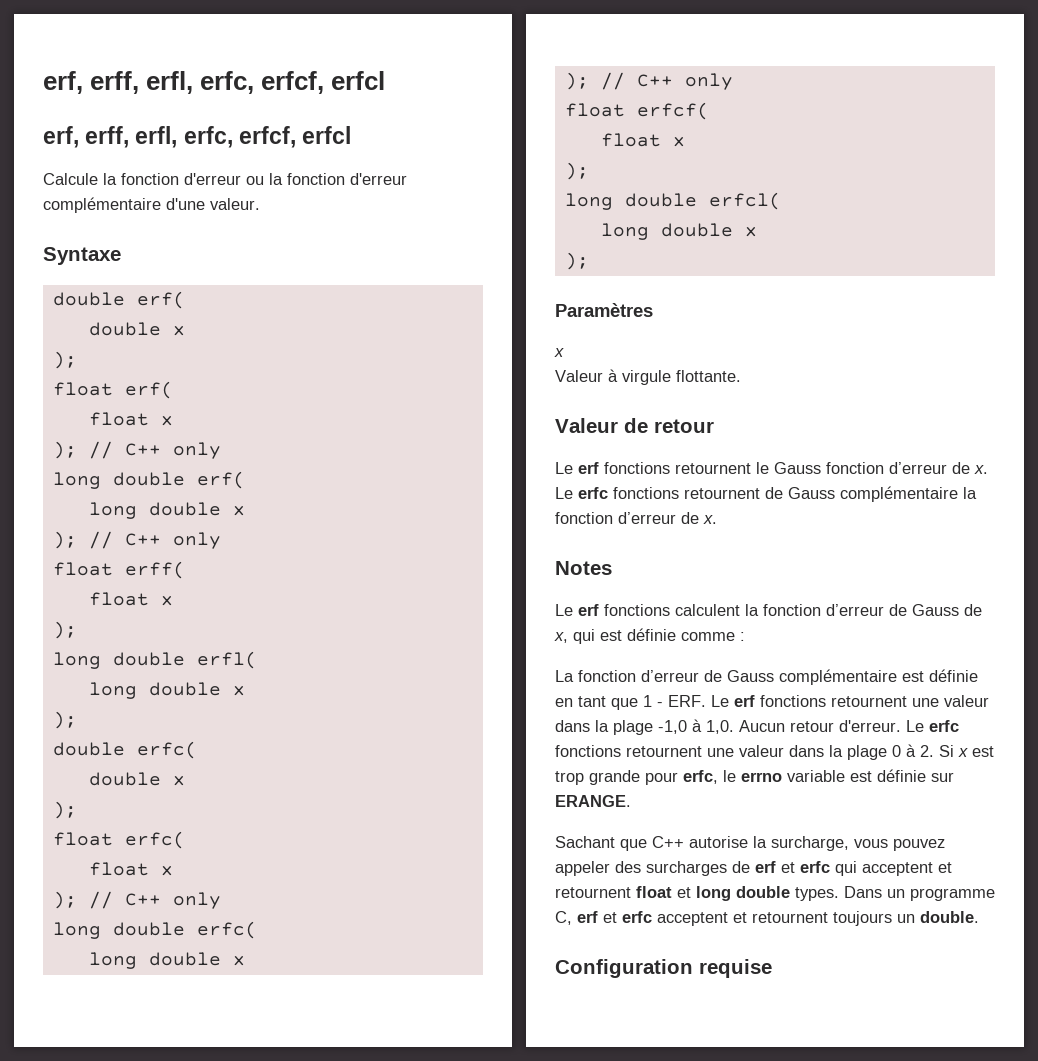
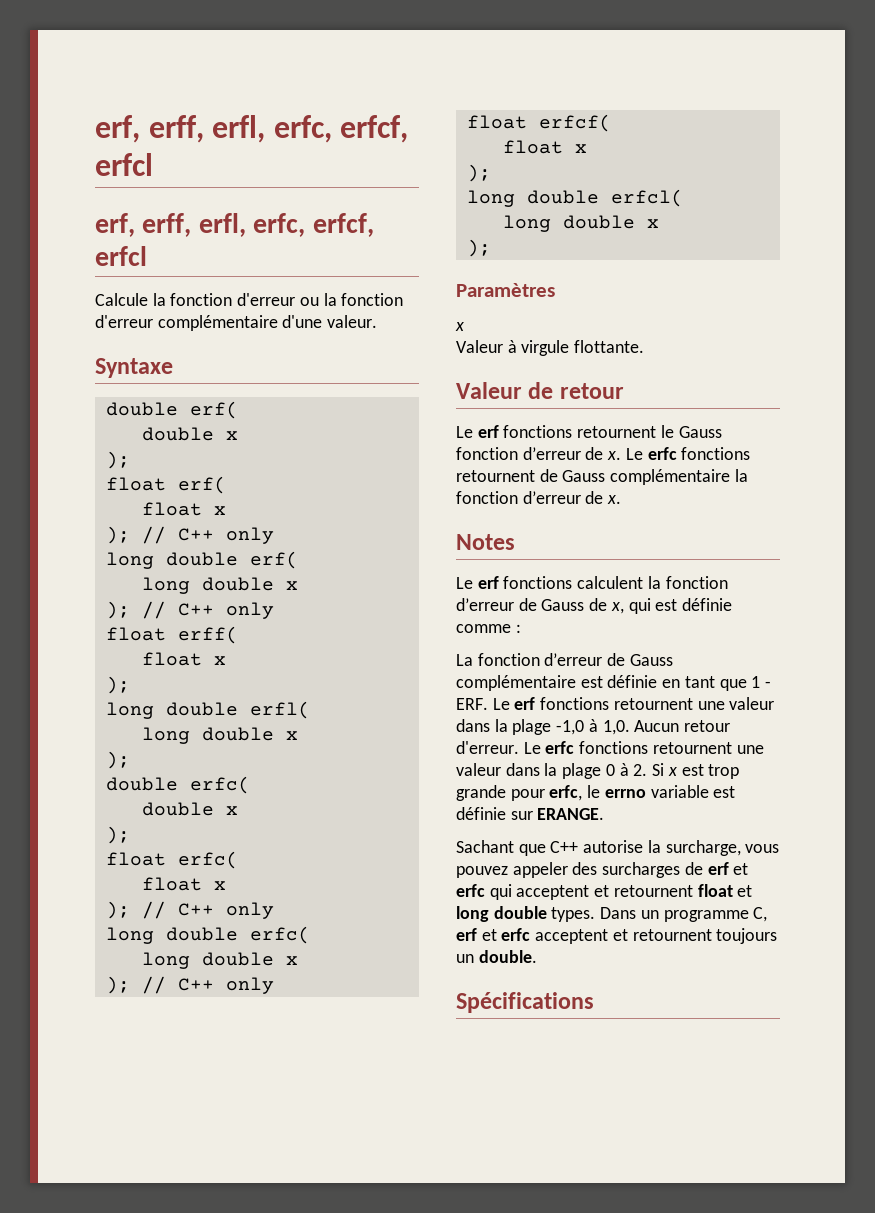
- Configuration requise
+ Spécifications

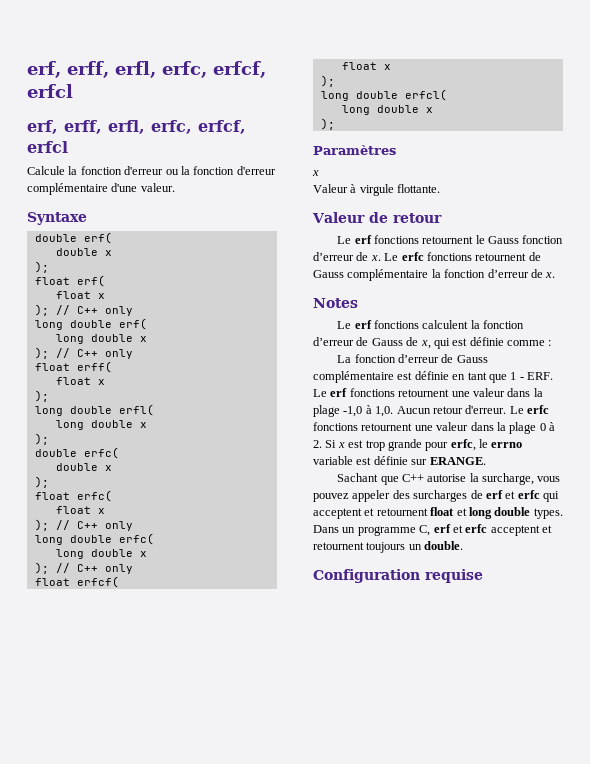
- Spécifications
+ Configuration requise

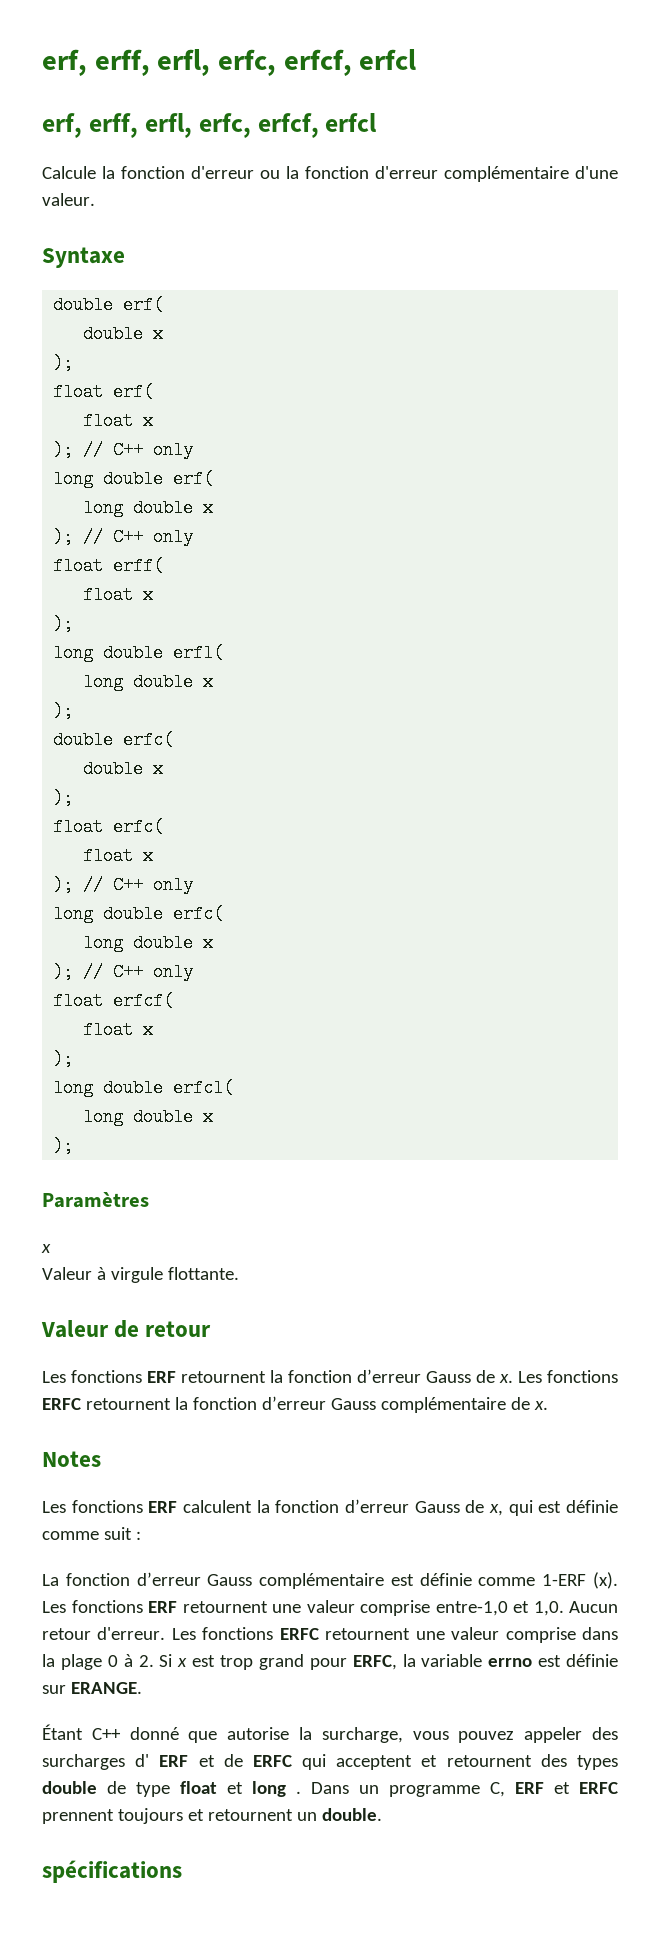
- Le erf fonctions retournent le Gauss fonction d’erreur de x. Le erfc fonctions retournent de Gauss complémentaire la fonction d’erreur de x.
+ Les fonctions ERF retournent la fonction d’erreur Gauss de x. Les fonctions ERFC retournent la fonction d’erreur Gauss complémentaire de x.
- Le erf fonctions calculent la fonction d’erreur de Gauss de x, qui est définie comme :
+ Les fonctions ERF calculent la fonction d’erreur Gauss de x, qui est définie comme suit :
- La fonction d’erreur de Gauss complémentaire est définie en tant que 1 - ERF. Le erf fonctions retournent une valeur dans la plage -1,0 à 1,0.
+ La fonction d’erreur Gauss complémentaire est définie comme 1-ERF (x). Les fonctions ERF retournent une valeur comprise entre-1,0 et 1,0.
- Le erfc fonctions retournent une valeur dans la plage 0 à 2. Si x est trop grande pour erfc, le errno variable est définie sur ERANGE.
+ Les fonctions ERFC retournent une valeur comprise dans la plage 0 à 2. Si x est trop grand pour ERFC, la variable errno est définie sur ERANGE.
- Sachant que C++ autorise la surcharge, vous pouvez appeler des surcharges de erf et erfc qui acceptent et retournent float et long double types.
+ Étant C++ donné que autorise la surcharge, vous pouvez appeler des surcharges d' ERF et de ERFC qui acceptent et retournent des types double de type float et long .
- Dans un programme C, erf et erfc acceptent et retournent toujours un double.
+ Dans un programme C, ERF et ERFC prennent toujours et retournent un double.
- Configuration requise
+ spécifications

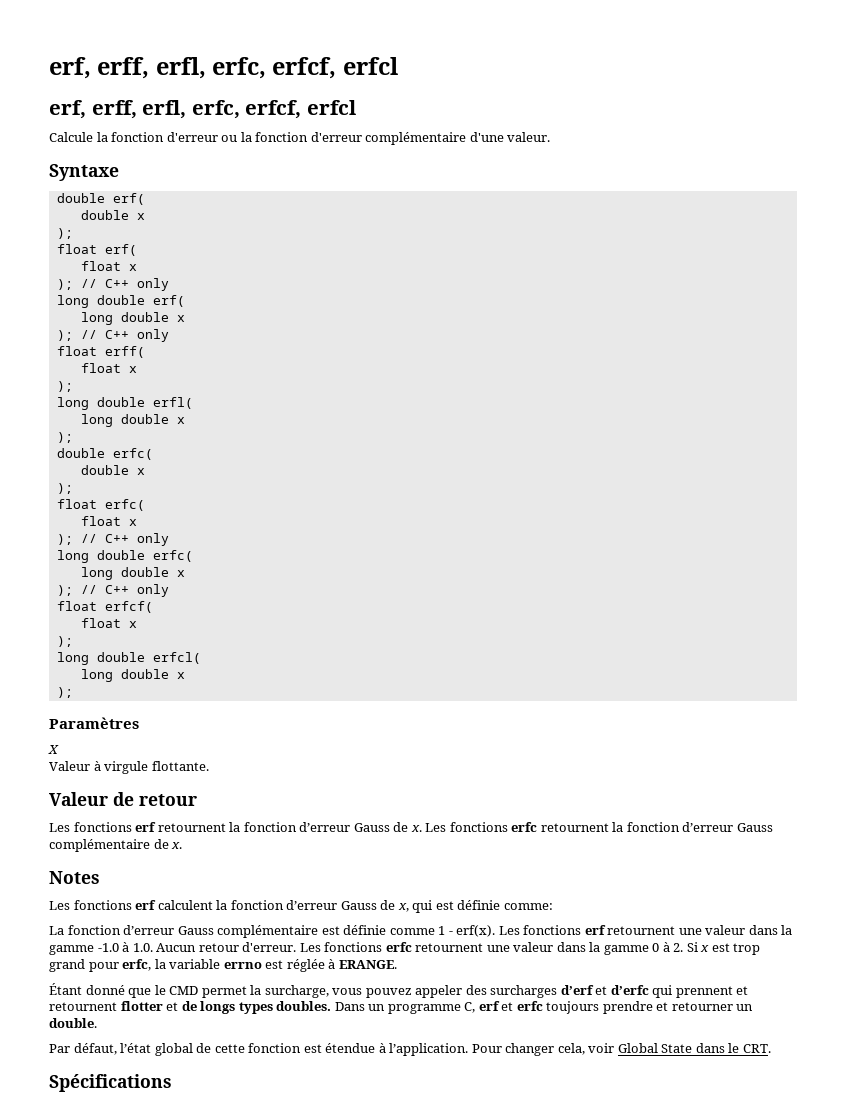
  Paramètres
- x
+ X
- Les fonctions ERF retournent la fonction d’erreur Gauss de x.
+ Les fonctions erf retournent la fonction d’erreur Gauss de x.
- Les fonctions ERFC retournent la fonction d’erreur Gauss complémentaire de x.
+ Les fonctions erfc retournent la fonction d’erreur Gauss complémentaire de x.
- Les fonctions ERF calculent la fonction d’erreur Gauss de x, qui est définie comme suit :
+ Les fonctions erf calculent la fonction d’erreur Gauss de x, qui est définie comme:
- La fonction d’erreur Gauss complémentaire est définie comme 1-ERF (x). Les fonctions ERF retournent une valeur comprise entre-1,0 et 1,0. Aucun retour d'erreur.
+ La fonction d’erreur Gauss complémentaire est définie comme 1 - erf(x). Les fonctions erf retournent une valeur dans la gamme -1.0 à 1.0. Aucun retour d'erreur.
- Les fonctions ERFC retournent une valeur comprise dans la plage 0 à 2. Si x est trop grand pour ERFC, la variable errno est définie sur ERANGE.
+ Les fonctions erfc retournent une valeur dans la gamme 0 à 2. Si x est trop grand pour erfc, la variable errno est réglée à ERANGE.
- Étant C++ donné que autorise la surcharge, vous pouvez appeler des surcharges d' ERF et de ERFC qui acceptent et retournent des types double de type float et long . Dans un programme C, ERF et ERFC prennent toujours et retournent un double.
- spécifications
+ Étant donné que le CMD permet la surcharge, vous pouvez appeler des surcharges d’erf et d’erfc qui prennent et retournent flotter et de longs types doubles. Dans un programme C, erf et erfc toujours prendre et retourner un double.
+ Par défaut, l’état global de cette fonction est étendue à l’application. Pour changer cela, voir Global State dans le CRT.
+ Spécifications

